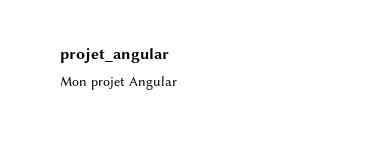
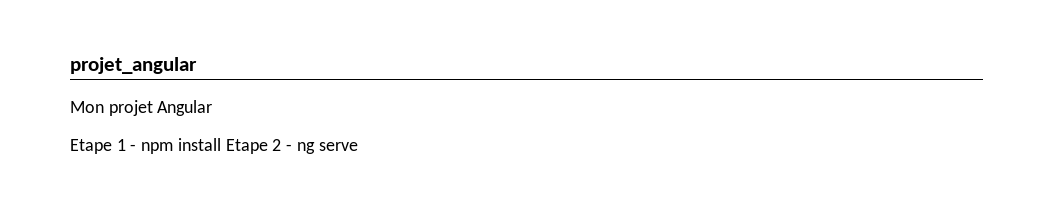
+ Etape 1 - npm install Etape 2 - ng serve

